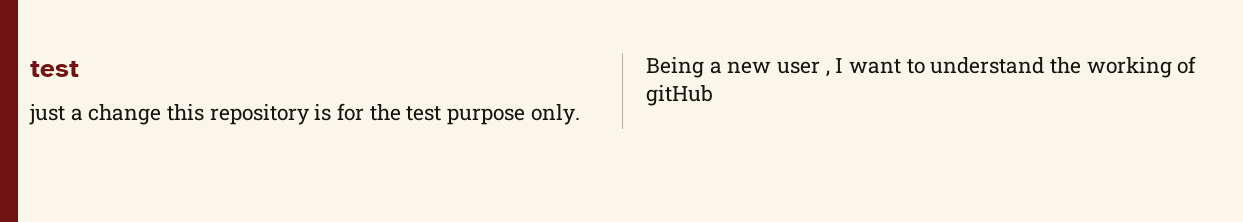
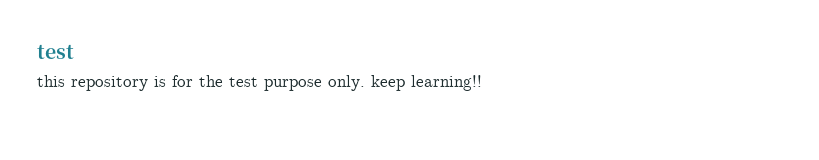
- just a change this repository is for the test purpose only. Being a new user , I want to understand the working of gitHub
+ this repository is for the test purpose only. keep learning!!

